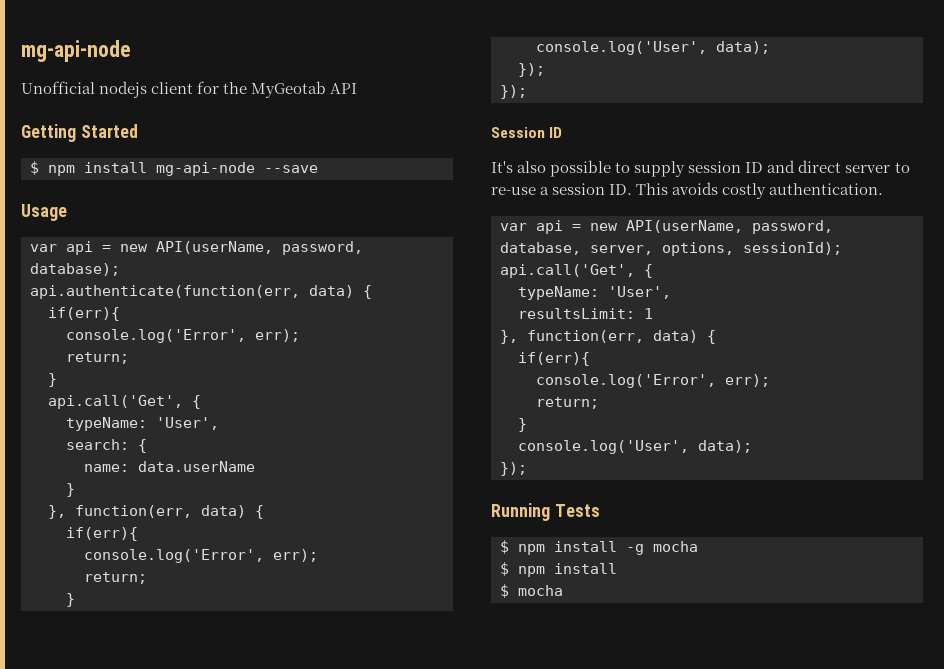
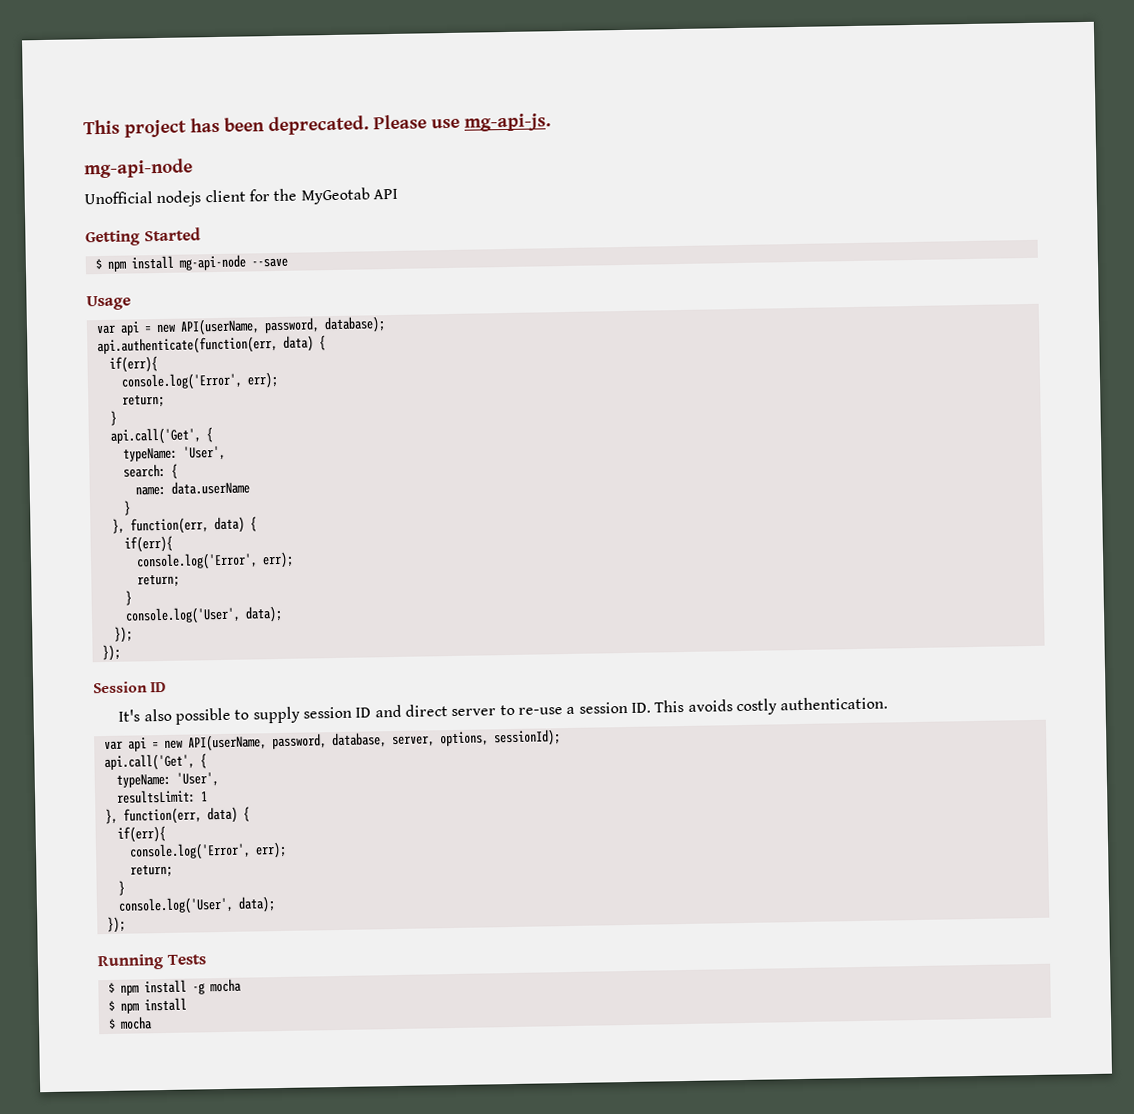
+ This project has been deprecated. Please use mg-api-js.

